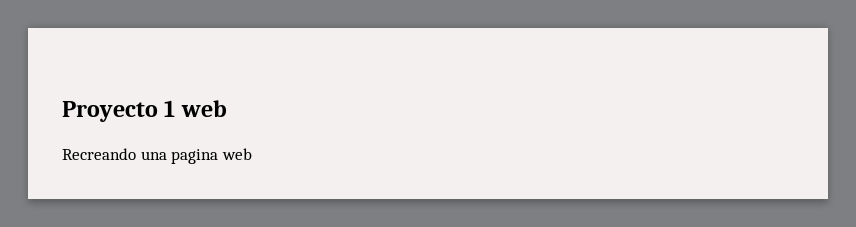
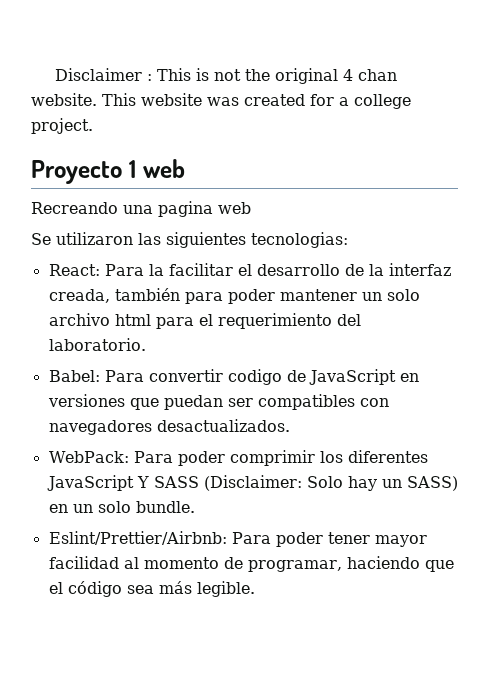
+ Disclaimer : This is not the original 4 chan website. This website was created for a college project.
+ Se utilizaron las siguientes tecnologias:
+ React: Para la facilitar el desarrollo de la interfaz creada, también para poder mantener un solo archivo html para el requerimiento del laboratorio.
+ Babel: Para convertir codigo de JavaScript en versiones que puedan ser compatibles con navegadores desactualizados.
+ WebPack: Para poder comprimir los diferentes JavaScript Y SASS (Disclaimer: Solo hay un SASS) en un solo bundle.
+ Eslint/Prettier/Airbnb: Para poder tener mayor facilidad al momento de programar, haciendo que el código sea más legible.

